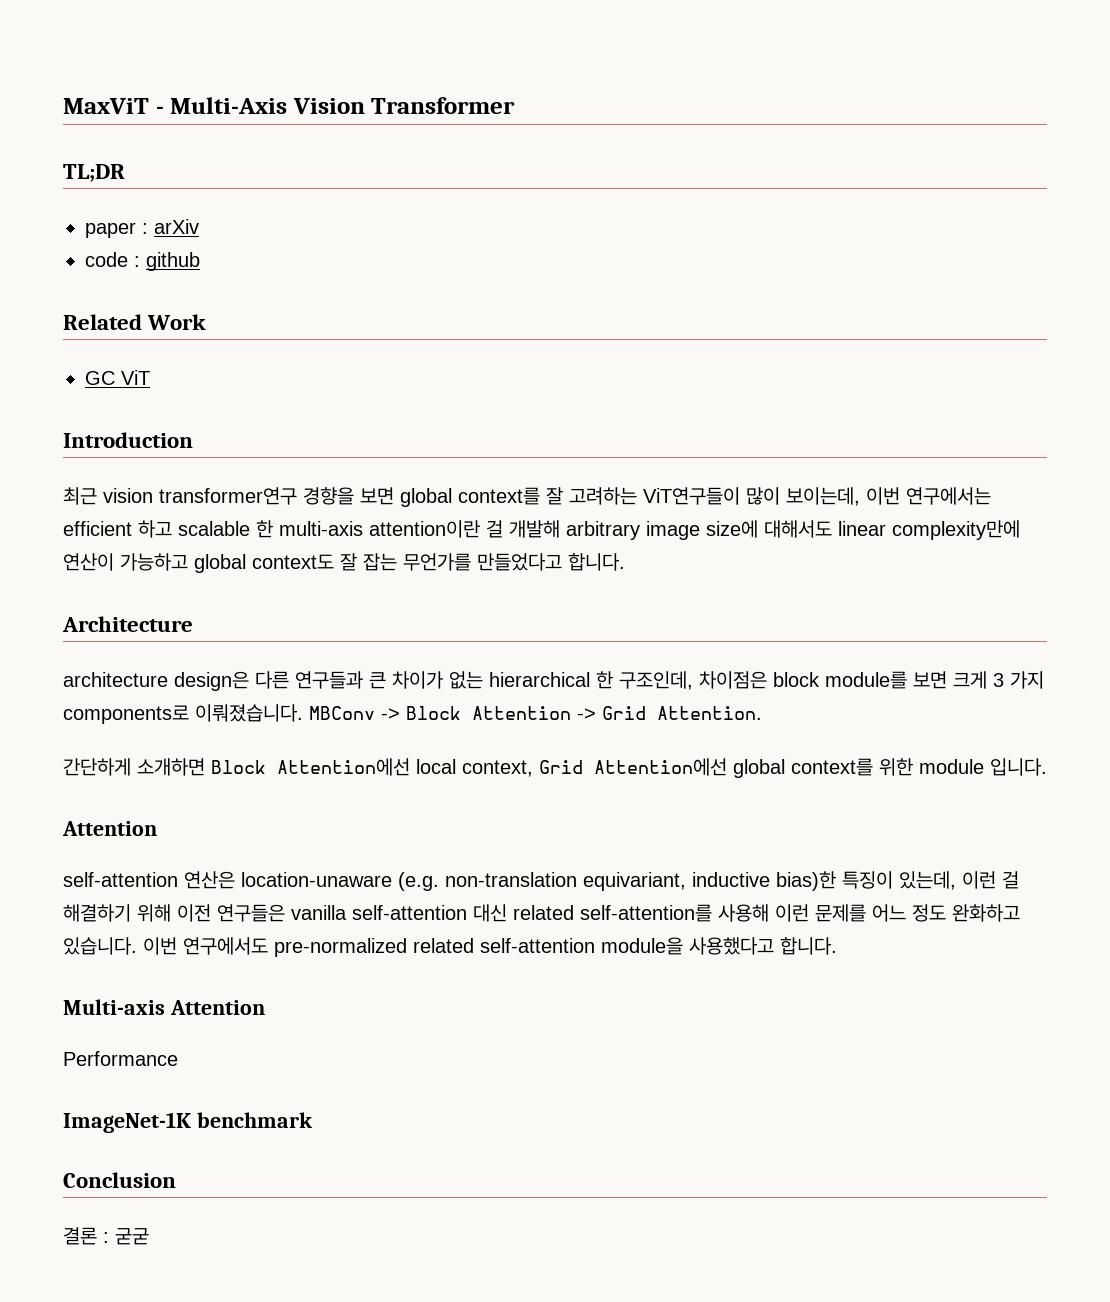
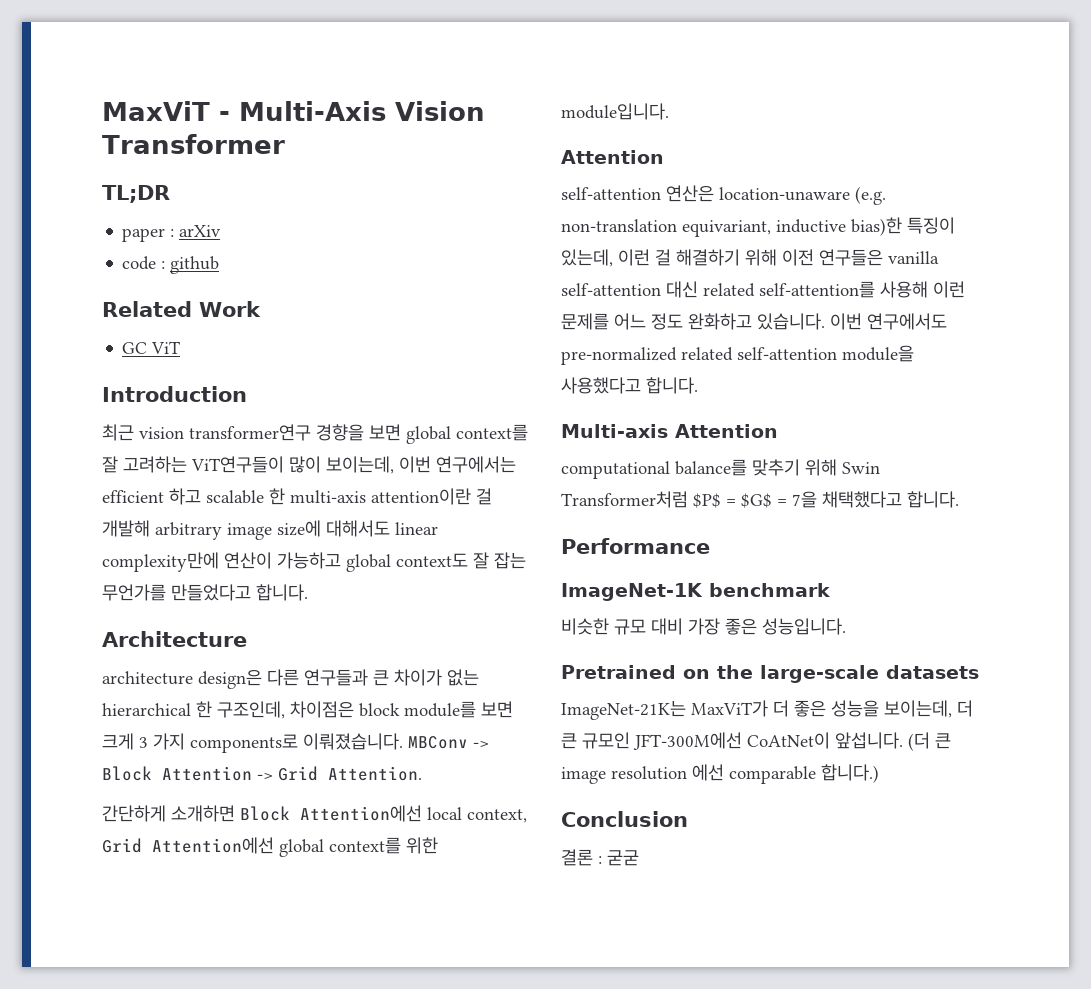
- 간단하게 소개하면 Block Attention에선 local context, Grid Attention에선 global context를 위한 module 입니다.
+ 간단하게 소개하면 Block Attention에선 local context, Grid Attention에선 global context를 위한 module입니다.
+ computational balance를 맞추기 위해 Swin Transformer처럼 $P$ = $G$ = 7을 채택했다고 합니다.
  Performance
  ImageNet-1K benchmark
+ 비슷한 규모 대비 가장 좋은 성능입니다.
+ Pretrained on the large-scale datasets
+ ImageNet-21K는 MaxViT가 더 좋은 성능을 보이는데, 더 큰 규모인 JFT-300M에선 CoAtNet이 앞섭니다. (더 큰 image resolution 에선 comparable 합니다.)

